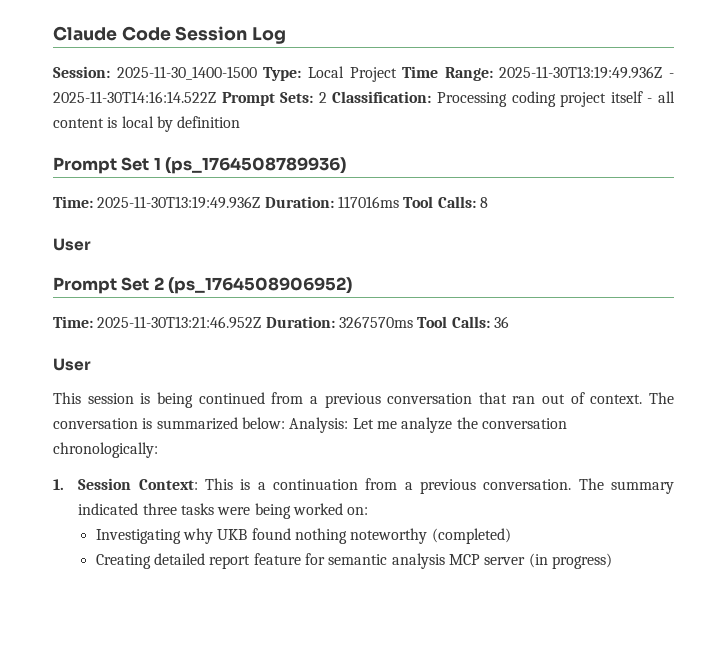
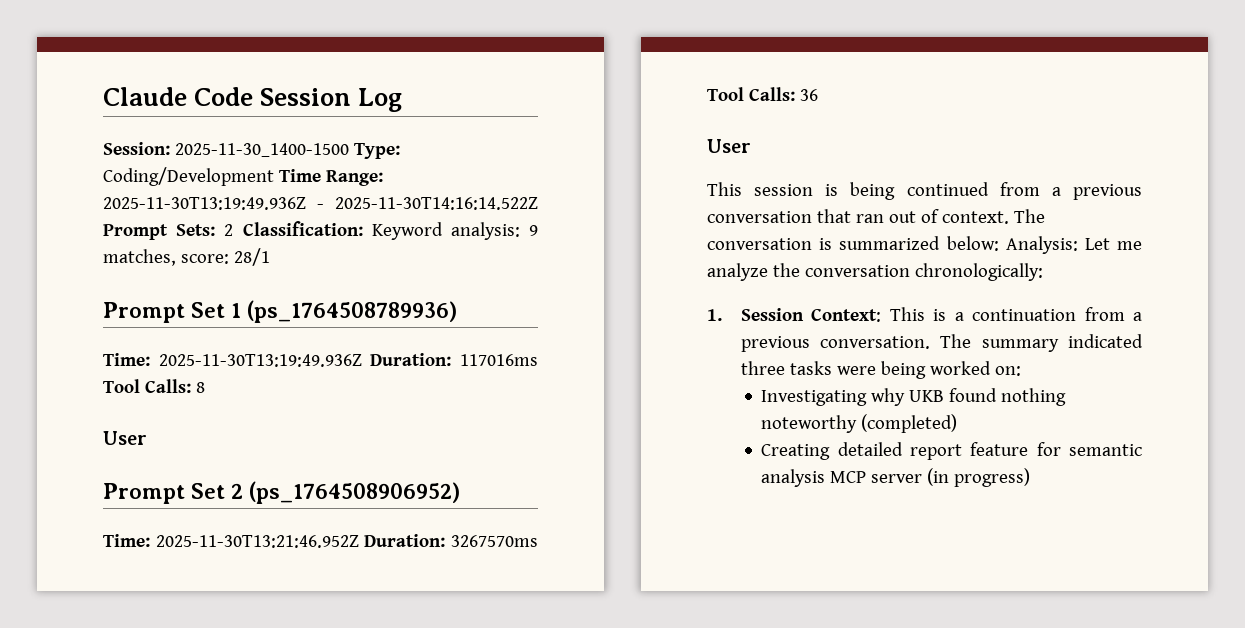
- Session: 2025-11-30_1400-1500 Type: Local Project Time Range: 2025-11-30T13:19:49.936Z - 2025-11-30T14:16:14.522Z Prompt Sets: 2 Classification: Processing coding project itself - all content is local by definition
+ Session: 2025-11-30_1400-1500 Type: Coding/Development Time Range: 2025-11-30T13:19:49.936Z - 2025-11-30T14:16:14.522Z Prompt Sets: 2 Classification: Keyword analysis: 9 matches, score: 28/1

